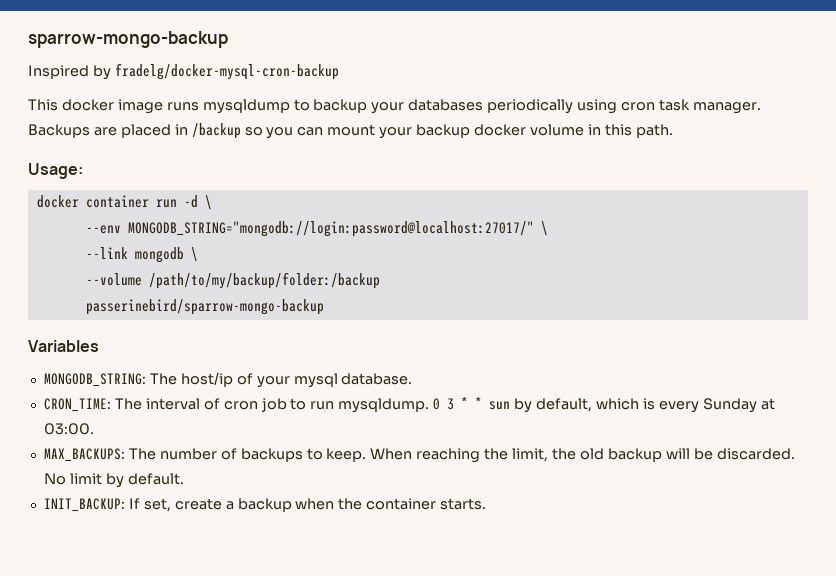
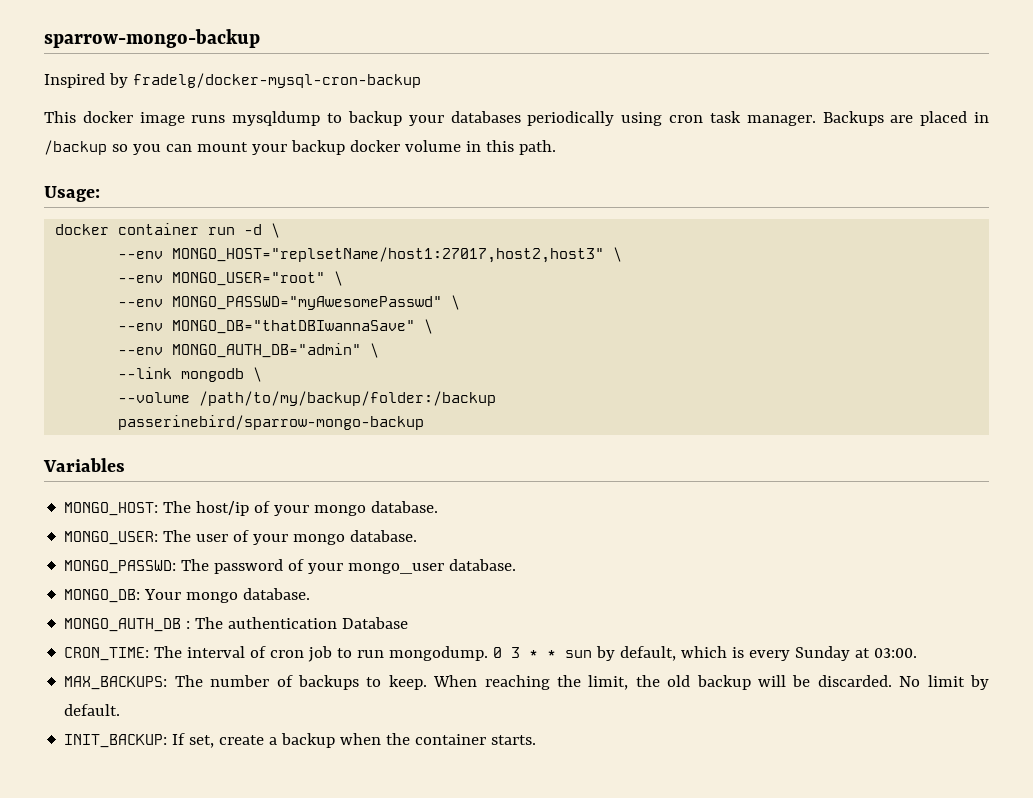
- --env MONGODB_STRING="mongodb://login:password@localhost:27017/" \
+ --env MONGO_HOST="replsetName/host1:27017,host2,host3" \
+ --env MONGO_USER="root" \
+ --env MONGO_PASSWD="myAwesomePasswd" \
+ --env MONGO_DB="thatDBIwannaSave" \
+ --env MONGO_AUTH_DB="admin" \
- MONGODB_STRING: The host/ip of your mysql database.
+ MONGO_HOST: The host/ip of your mongo database.
+ MONGO_USER: The user of your mongo database.
+ MONGO_PASSWD: The password of your mongo_user database.
+ MONGO_DB: Your mongo database.
+ MONGO_AUTH_DB : The authentication Database
- CRON_TIME: The interval of cron job to run mysqldump.
+ CRON_TIME: The interval of cron job to run mongodump.

